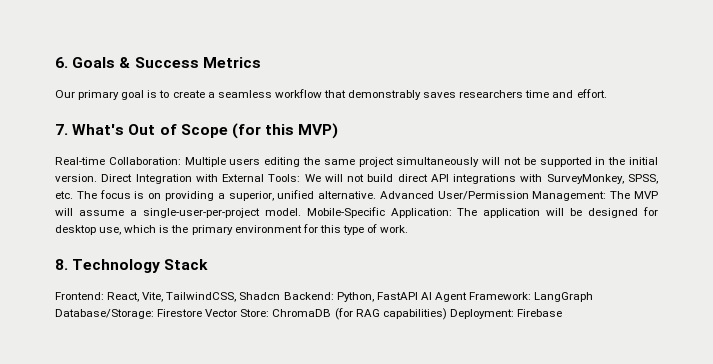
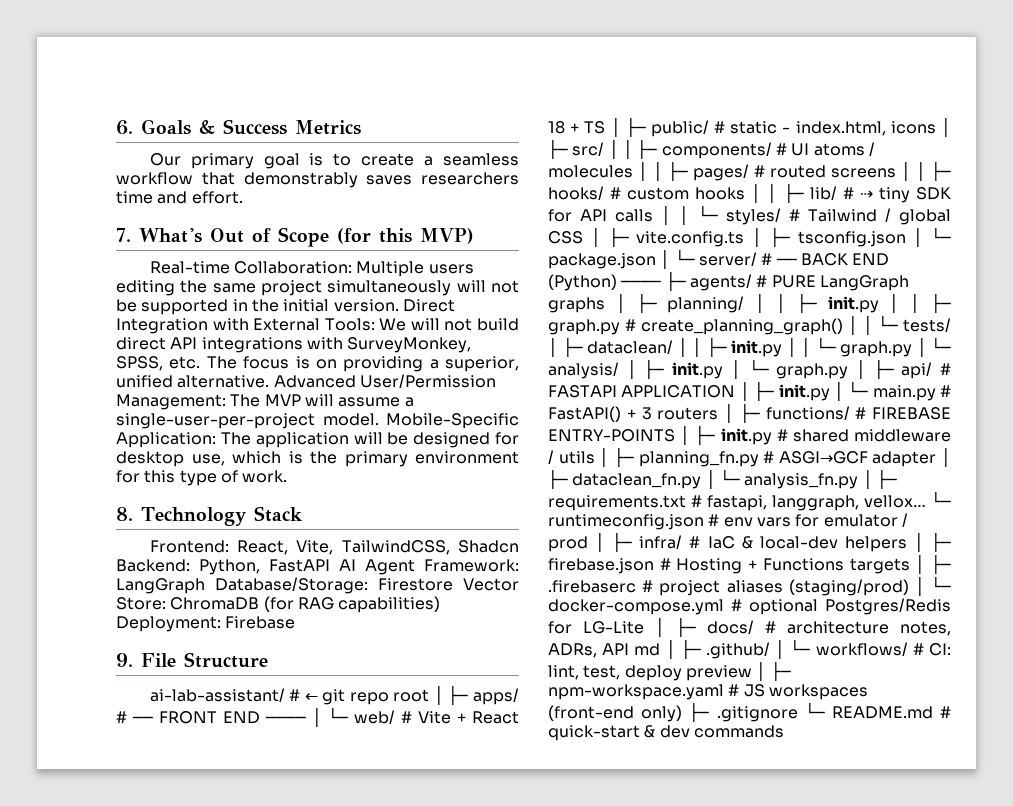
+ 9. File Structure
+ ai-lab-assistant/ # ← git repo root │ ├─ apps/ # ── FRONT END ──── │ └─ web/ # Vite + React 18 + TS │ ├─ public/ # static - index.html, icons │ ├─ src/ │ │ ├─ components/ # UI atoms / molecules │ │ ├─ pages/ # routed screens │ │ ├─ hooks/ # custom hooks │ │ ├─ lib/ # ⇢ tiny SDK for API calls │ │ └─ styles/ # Tailwind / global CSS │ ├─ vite.config.ts │ ├─ tsconfig.json │ └─ package.json │ └─ server/ # ── BACK END (Python) ──── ├─ agents/ # PURE LangGraph graphs │ ├─ planning/ │ │ ├─ init.py │ │ ├─ graph.py # create_planning_graph() │ │ └─ tests/ │ ├─ dataclean/ │ │ ├─ init.py │ │ └─ graph.py │ └─ analysis/ │ ├─ init.py │ └─ graph.py │ ├─ api/ # FASTAPI APPLICATION │ ├─ init.py │ └─ main.py # FastAPI() + 3 routers │ ├─ functions/ # FIREBASE ENTRY-POINTS │ ├─ init.py # shared middleware / utils │ ├─ planning_fn.py # ASGI→GCF adapter │ ├─ dataclean_fn.py │ └─ analysis_fn.py │ ├─ requirements.txt # fastapi, langgraph, vellox… └─ runtimeconfig.json # env vars for emulator / prod │ ├─ infra/ # IaC & local-dev helpers │ ├─ firebase.json # Hosting + Functions targets │ ├─ .firebaserc # project aliases (staging/prod) │ └─ docker-compose.yml # optional Postgres/Redis for LG-Lite │ ├─ docs/ # architecture notes, ADRs, API md │ ├─ .github/ │ └─ workflows/ # CI: lint, test, deploy preview │ ├─ npm-workspace.yaml # JS workspaces (front-end only) ├─ .gitignore └─ README.md # quick-start & dev commands

